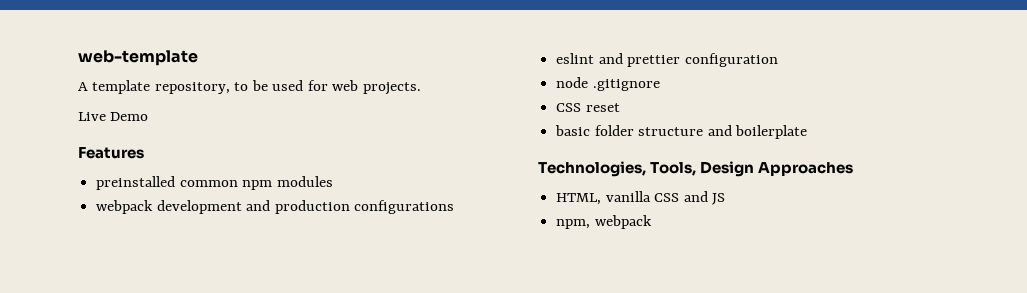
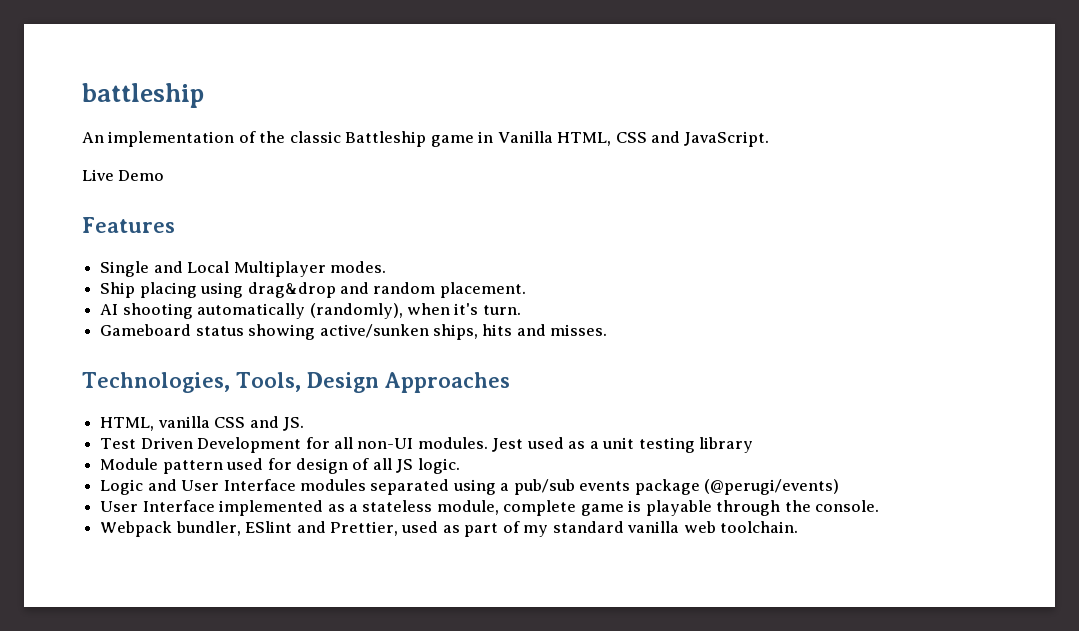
- web-template
- A template repository, to be used for web projects.
+ battleship
+ An implementation of the classic Battleship game in Vanilla HTML, CSS and JavaScript.
  Live Demo
  Features
- preinstalled common npm modules
- webpack development and production configurations
- eslint and prettier configuration
- node .gitignore
- CSS reset
- basic folder structure and boilerplate
+ Single and Local Multiplayer modes.
+ Ship placing using drag&drop and random placement.
+ AI shooting automatically (randomly), when it's turn.
+ Gameboard status showing active/sunken ships, hits and misses.
- HTML, vanilla CSS and JS
- npm, webpack
+ HTML, vanilla CSS and JS.
+ Test Driven Development for all non-UI modules. Jest used as a unit testing library
+ Module pattern used for design of all JS logic.
+ Logic and User Interface modules separated using a pub/sub events package (@perugi/events)
+ User Interface implemented as a stateless module, complete game is playable through the console.
+ Webpack bundler, ESlint and Prettier, used as part of my standard vanilla web toolchain.

